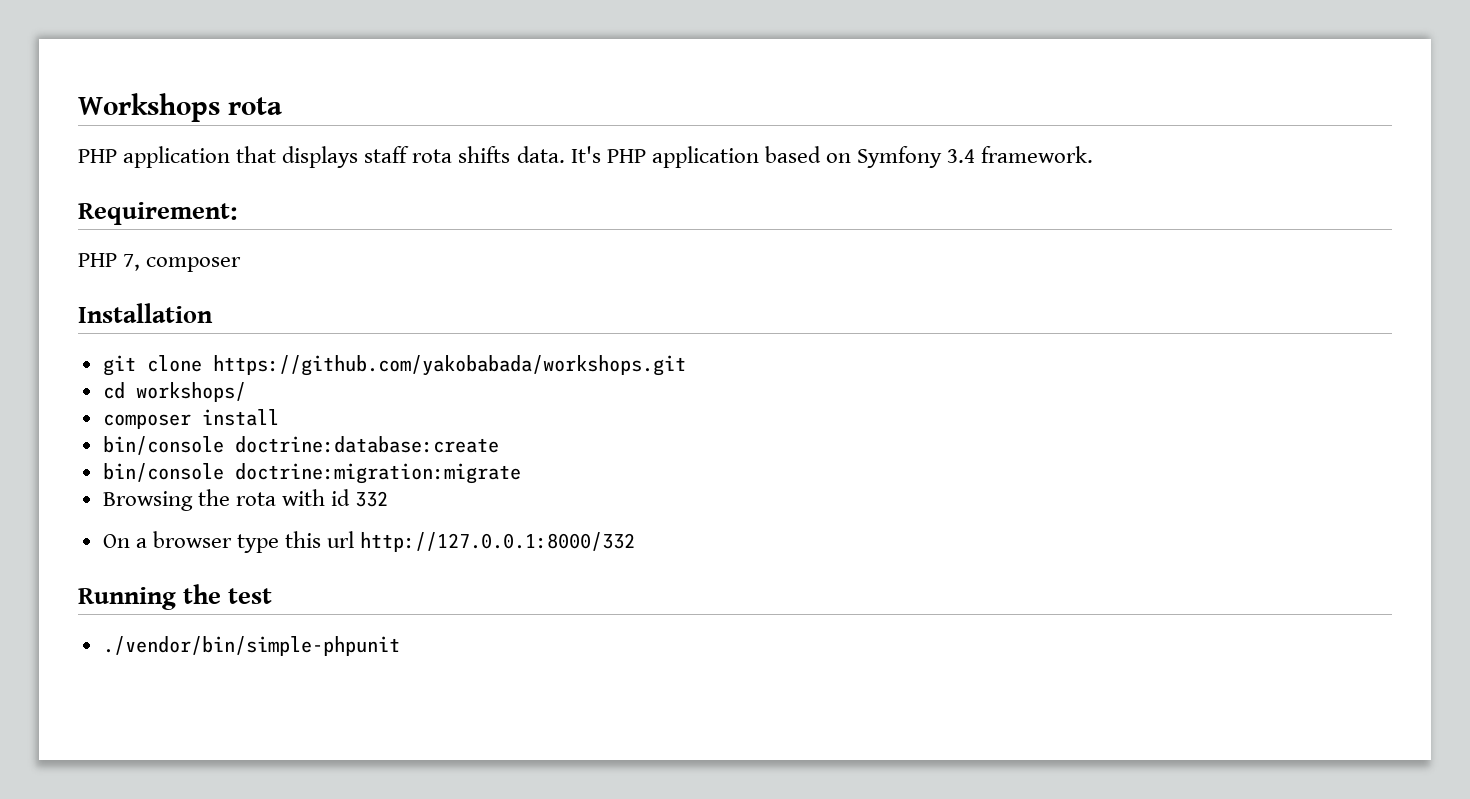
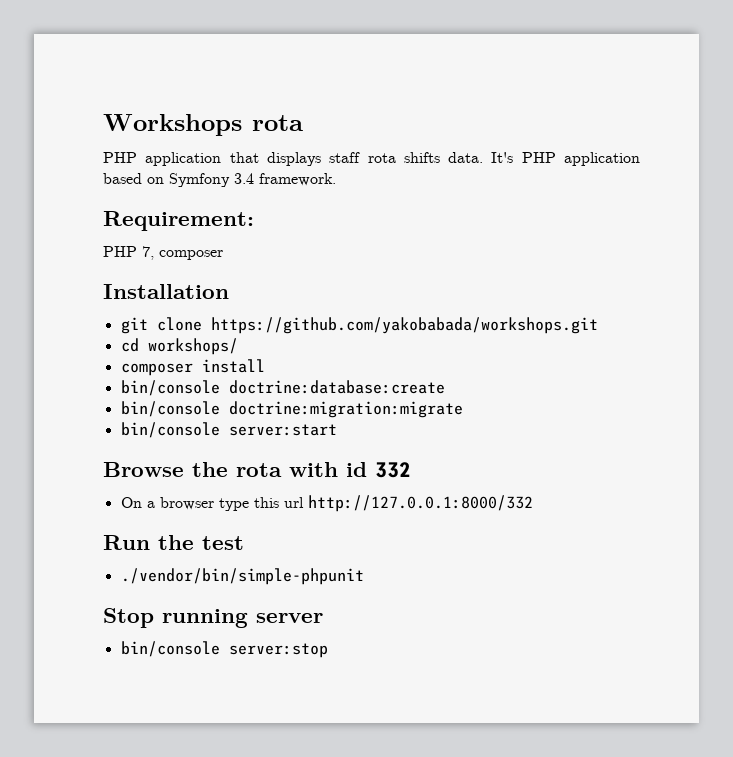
- Browsing the rota with id 332
+ bin/console server:start
+ Browse the rota with id 332
- Running the test
+ Run the test
+ Stop running server
+ bin/console server:stop

